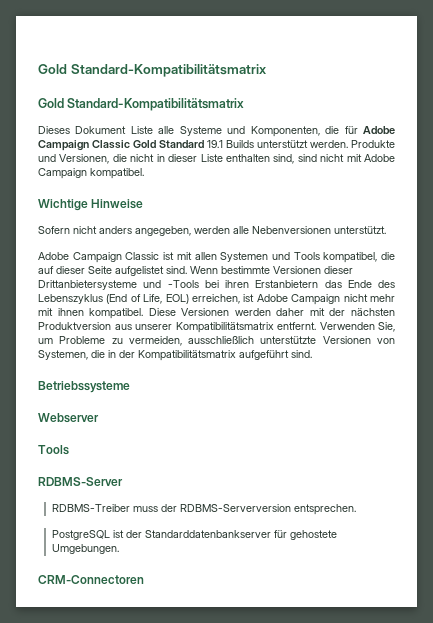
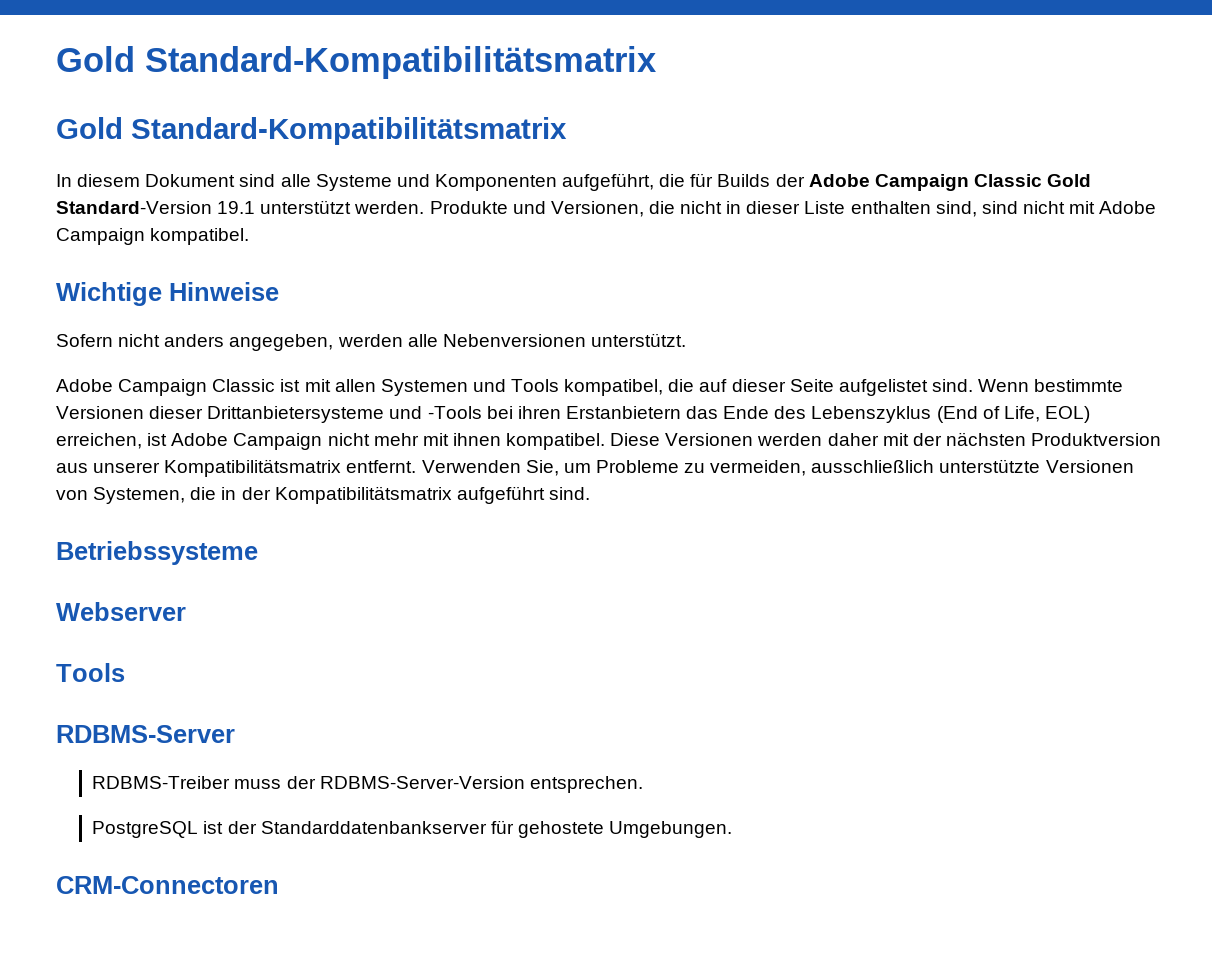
- Dieses Dokument Liste alle Systeme und Komponenten, die für Adobe Campaign Classic Gold Standard 19.1 Builds unterstützt werden.
+ In diesem Dokument sind alle Systeme und Komponenten aufgeführt, die für Builds der Adobe Campaign Classic Gold Standard-Version 19.1 unterstützt werden.
- RDBMS-Treiber muss der RDBMS-Serverversion entsprechen.
+ RDBMS-Treiber muss der RDBMS-Server-Version entsprechen.

